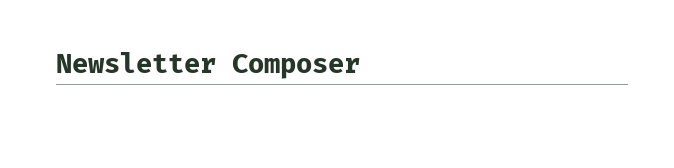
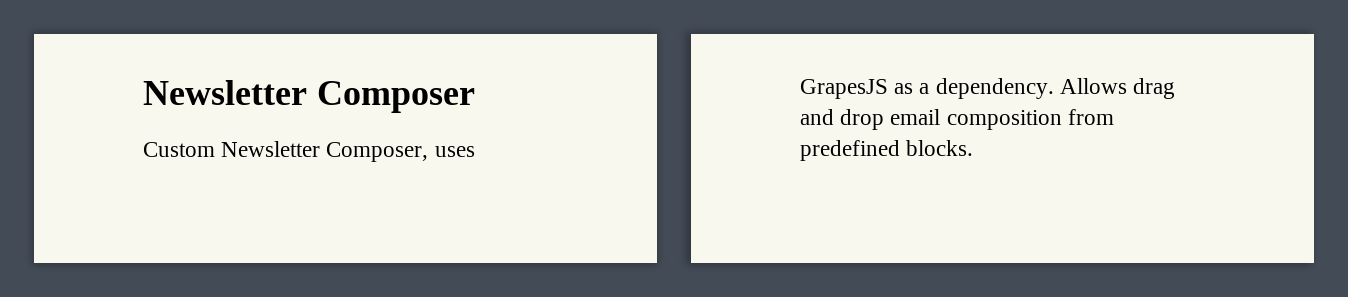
+ Custom Newsletter Composer, uses GrapesJS as a dependency. Allows drag and drop email composition from predefined blocks.

